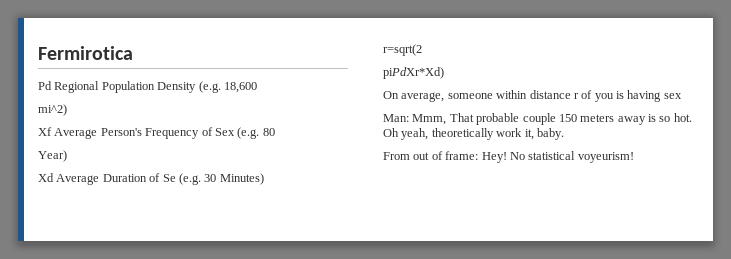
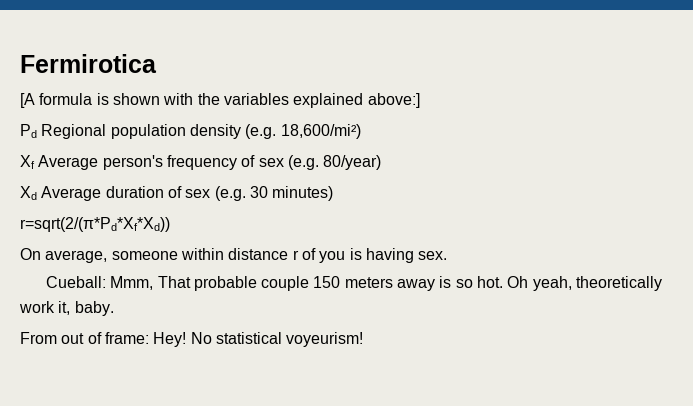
- Pd Regional Population Density (e.g. 18,600
- mi^2)
- Xf Average Person's Frequency of Sex (e.g. 80
- Year)
- Xd Average Duration of Se (e.g. 30 Minutes)
- r=sqrt(2
- piPdXr*Xd)
+ [A formula is shown with the variables explained above:]
+ Pd Regional population density (e.g. 18,600/mi²)
+ Xf Average person's frequency of sex (e.g. 80/year)
+ Xd Average duration of sex (e.g. 30 minutes)
+ r=sqrt(2/(π*Pd*Xf*Xd))
- On average, someone within distance r of you is having sex
- Man: Mmm, That probable couple 150 meters away is so hot.
+ On average, someone within distance r of you is having sex.
+ Cueball: Mmm, That probable couple 150 meters away is so hot.

